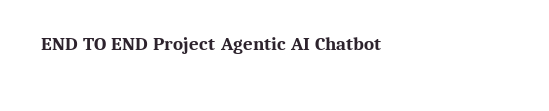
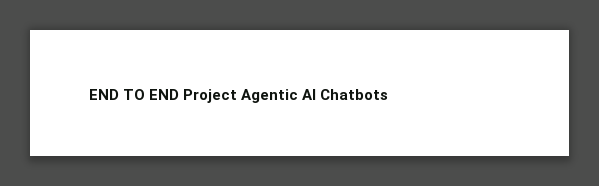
- END TO END Project Agentic AI Chatbot
+ END TO END Project Agentic AI Chatbots

